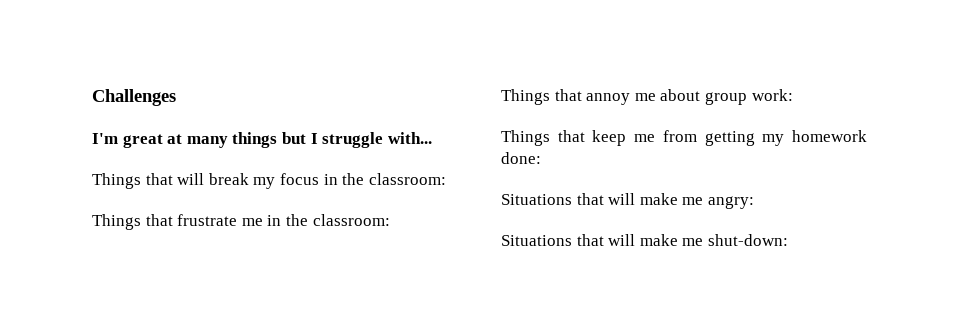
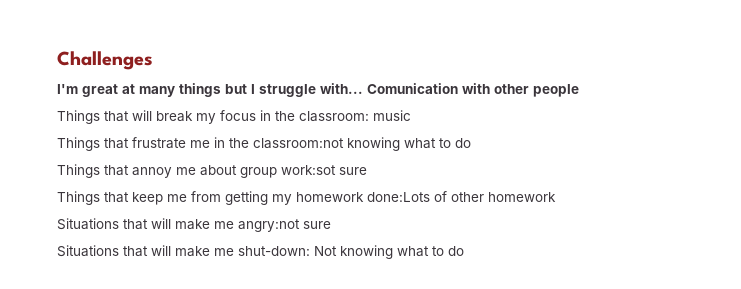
+ Comunication with other people
- Things that will break my focus in the classroom:
+ Things that will break my focus in the classroom: music
- Things that frustrate me in the classroom:
+ Things that frustrate me in the classroom:not knowing what to do
- Things that annoy me about group work:
+ Things that annoy me about group work:sot sure
- Things that keep me from getting my homework done:
- Situations that will make me angry:
+ Things that keep me from getting my homework done:Lots of other homework
+ Situations that will make me angry:not sure
- Situations that will make me shut-down:
+ Situations that will make me shut-down: Not knowing what to do

